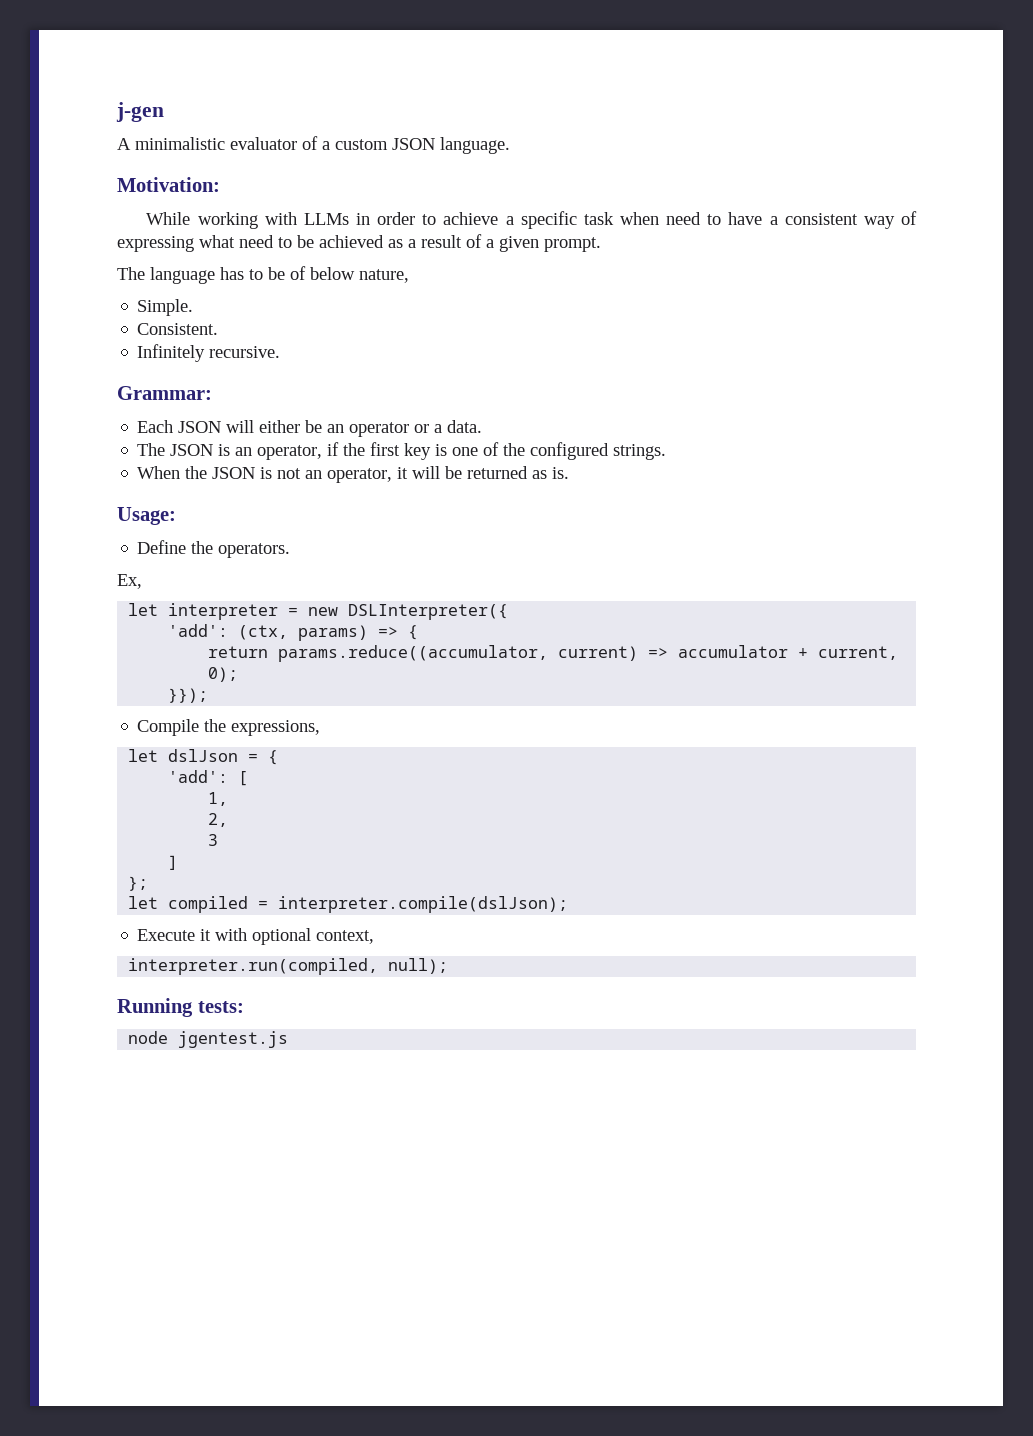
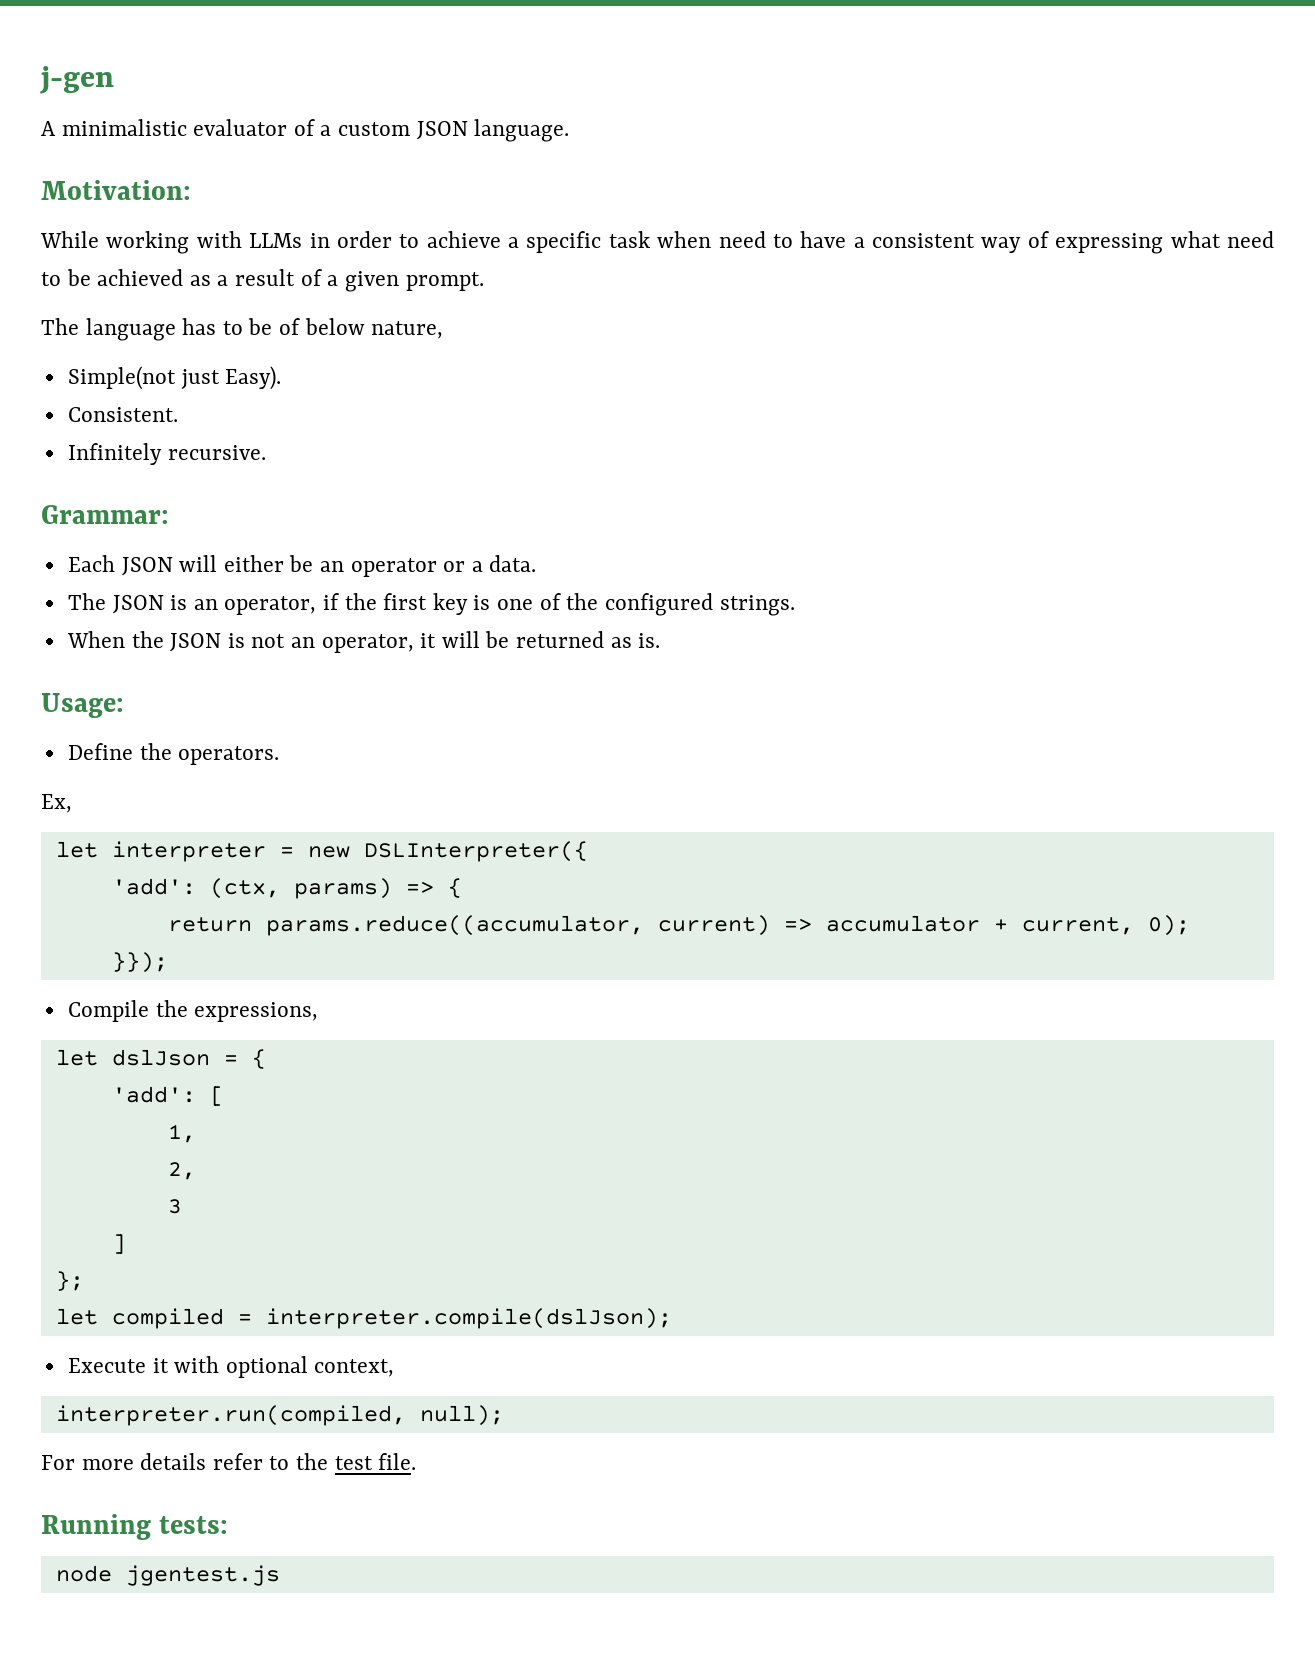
- Simple.
+ Simple(not just Easy).
+ For more details refer to the test file.

